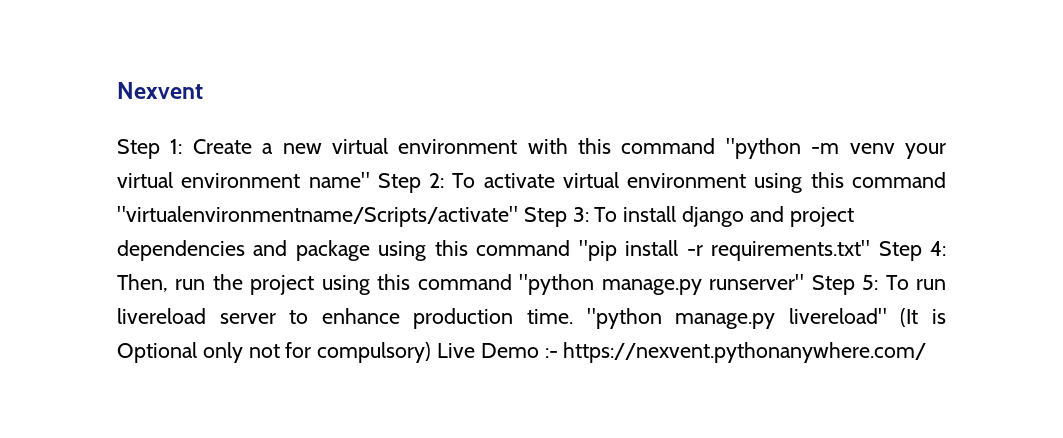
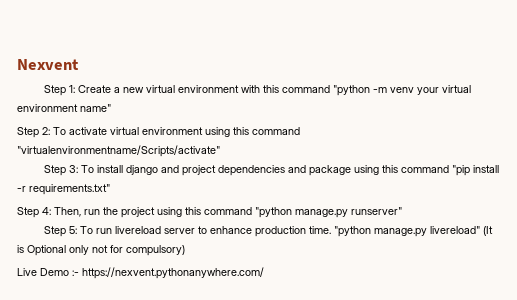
- Create a new virtual environment with this command "python -m venv your virtual environment name" Step 2:
+ Create a new virtual environment with this command "python -m venv your virtual environment name"
+ Step 2:
- To activate virtual environment using this command "virtualenvironmentname/Scripts/activate" Step 3:
+ To activate virtual environment using this command "virtualenvironmentname/Scripts/activate"
+ Step 3:
- To install django and project dependencies and package using this command "pip install -r requirements.txt" Step 4:
+ To install django and project dependencies and package using this command "pip install -r requirements.txt"
+ Step 4:
- Then, run the project using this command "python manage.py runserver" Step 5:
+ Then, run the project using this command "python manage.py runserver"
+ Step 5:
- "python manage.py livereload" (It is Optional only not for compulsory) Live Demo :- https://nexvent.pythonanywhere.com/
+ "python manage.py livereload" (It is Optional only not for compulsory)
+ Live Demo :- https://nexvent.pythonanywhere.com/

